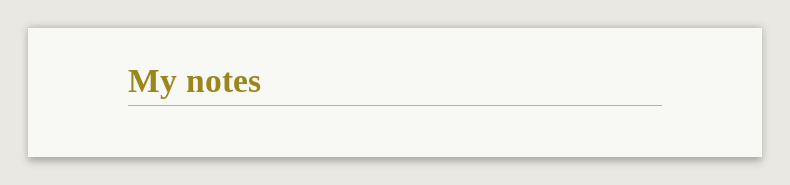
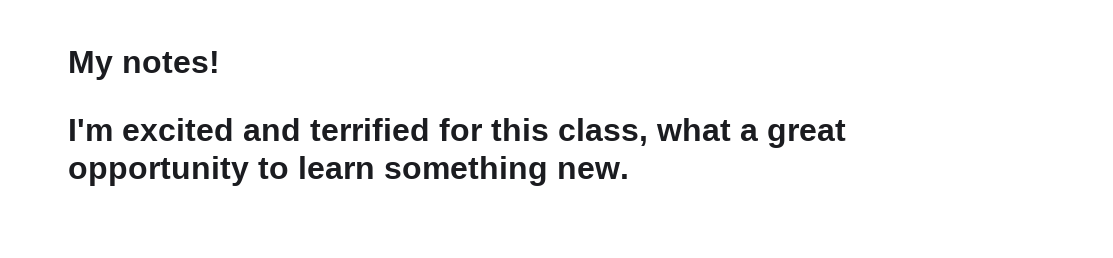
- My notes
+ My notes!
+ I'm excited and terrified for this class, what a great opportunity to learn something new.

